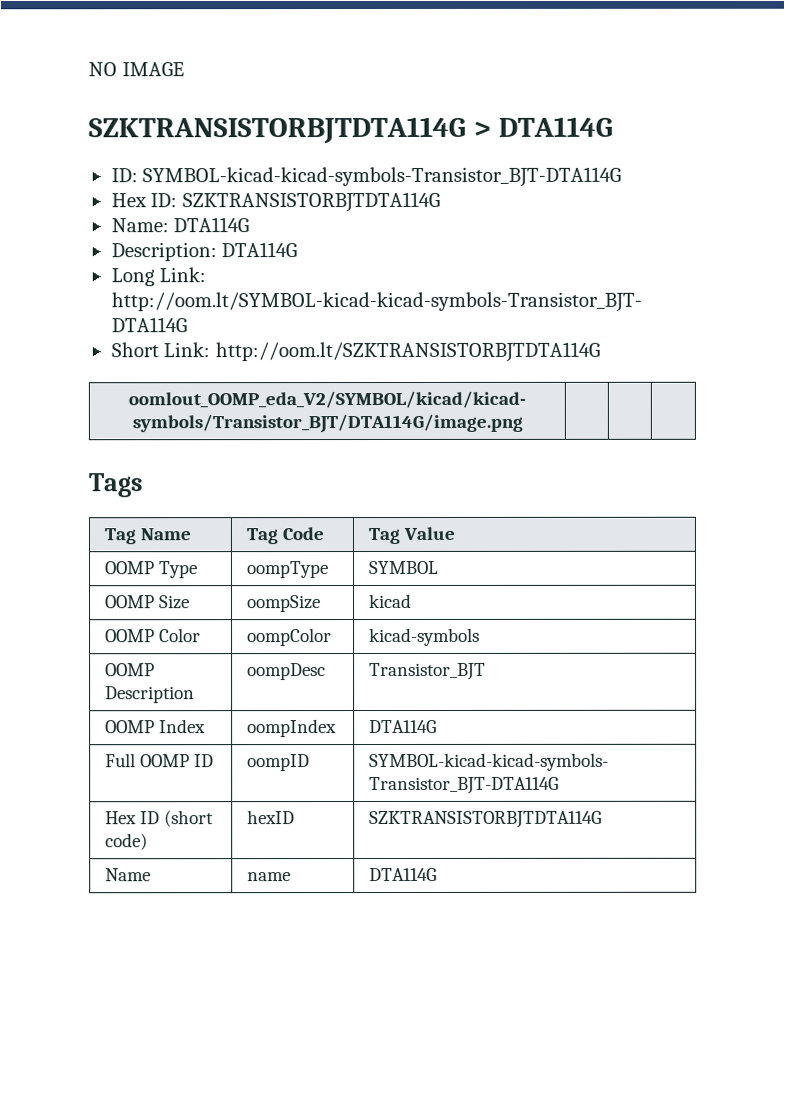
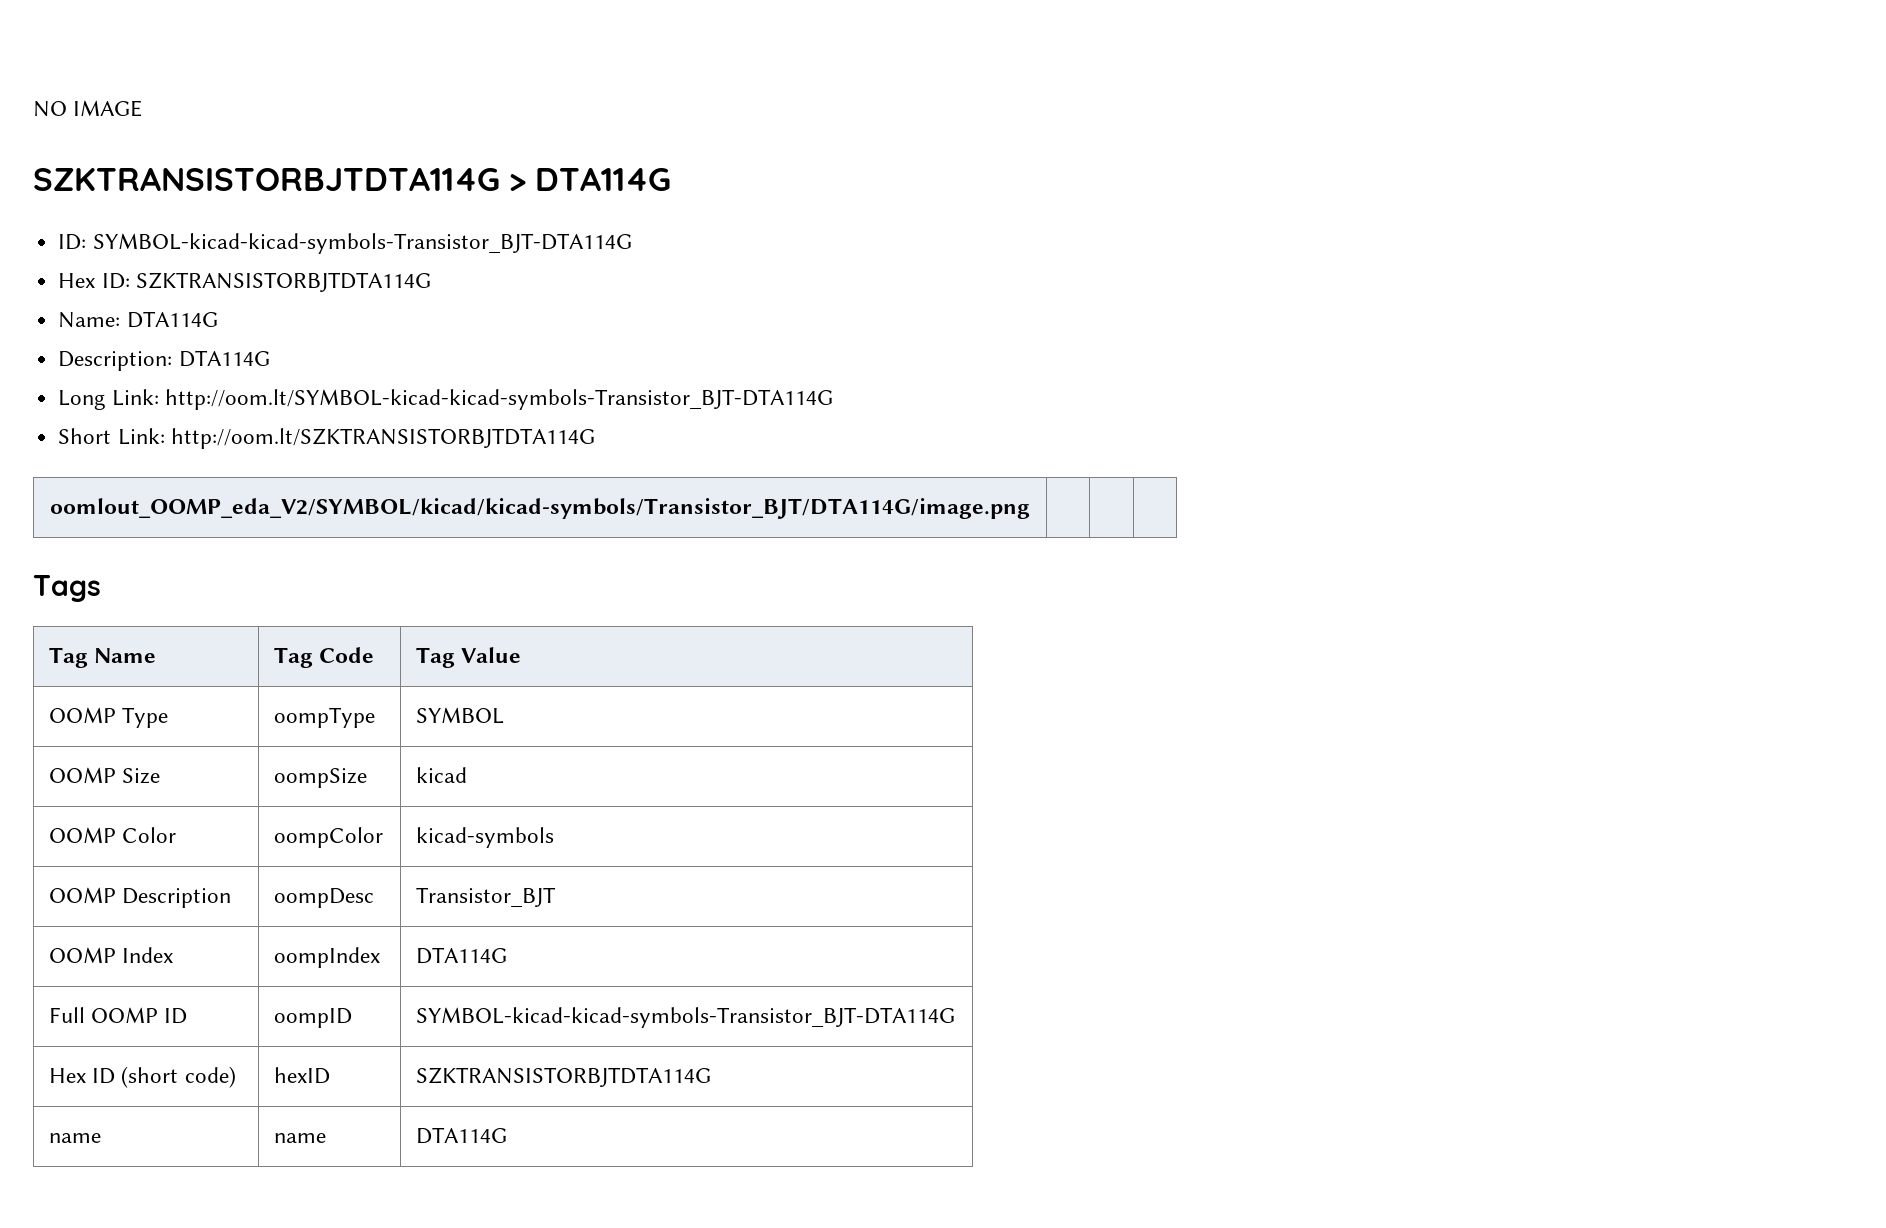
- Name | name | DTA114G
+ name | name | DTA114G

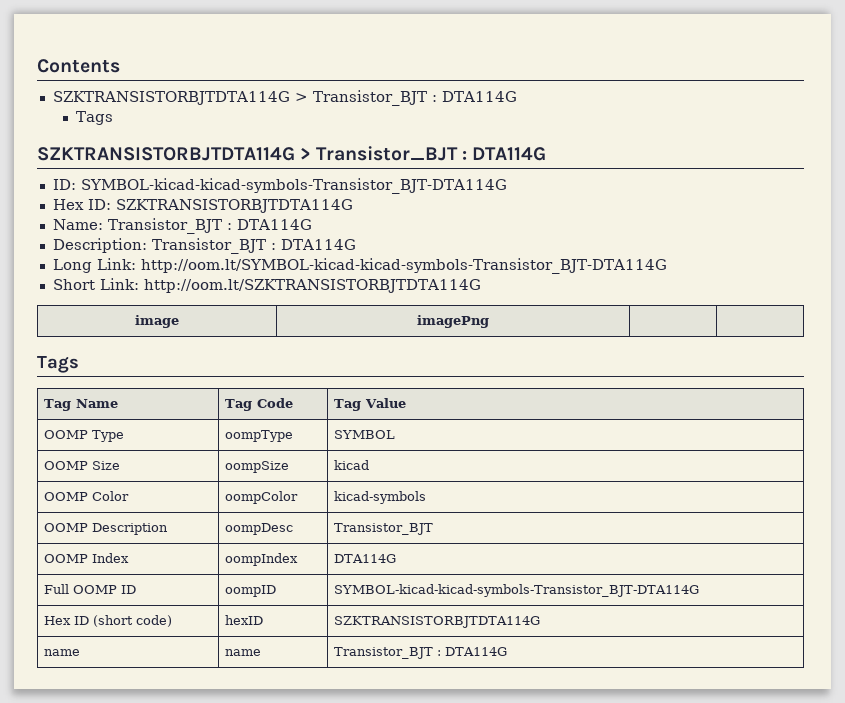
- NO IMAGE
- SZKTRANSISTORBJTDTA114G > DTA114G
+ Contents
+ SZKTRANSISTORBJTDTA114G > Transistor_BJT : DTA114G
+ Tags
+ SZKTRANSISTORBJTDTA114G > Transistor_BJT : DTA114G
- Name: DTA114G
+ Name: Transistor_BJT : DTA114G
- Description: DTA114G
+ Description: Transistor_BJT : DTA114G
- oomlout_OOMP_eda_V2/SYMBOL/kicad/kicad-symbols/Transistor_BJT/DTA114G/image.png | | |
+ image | imagePng | |
- name | name | DTA114G
+ name | name | Transistor_BJT : DTA114G

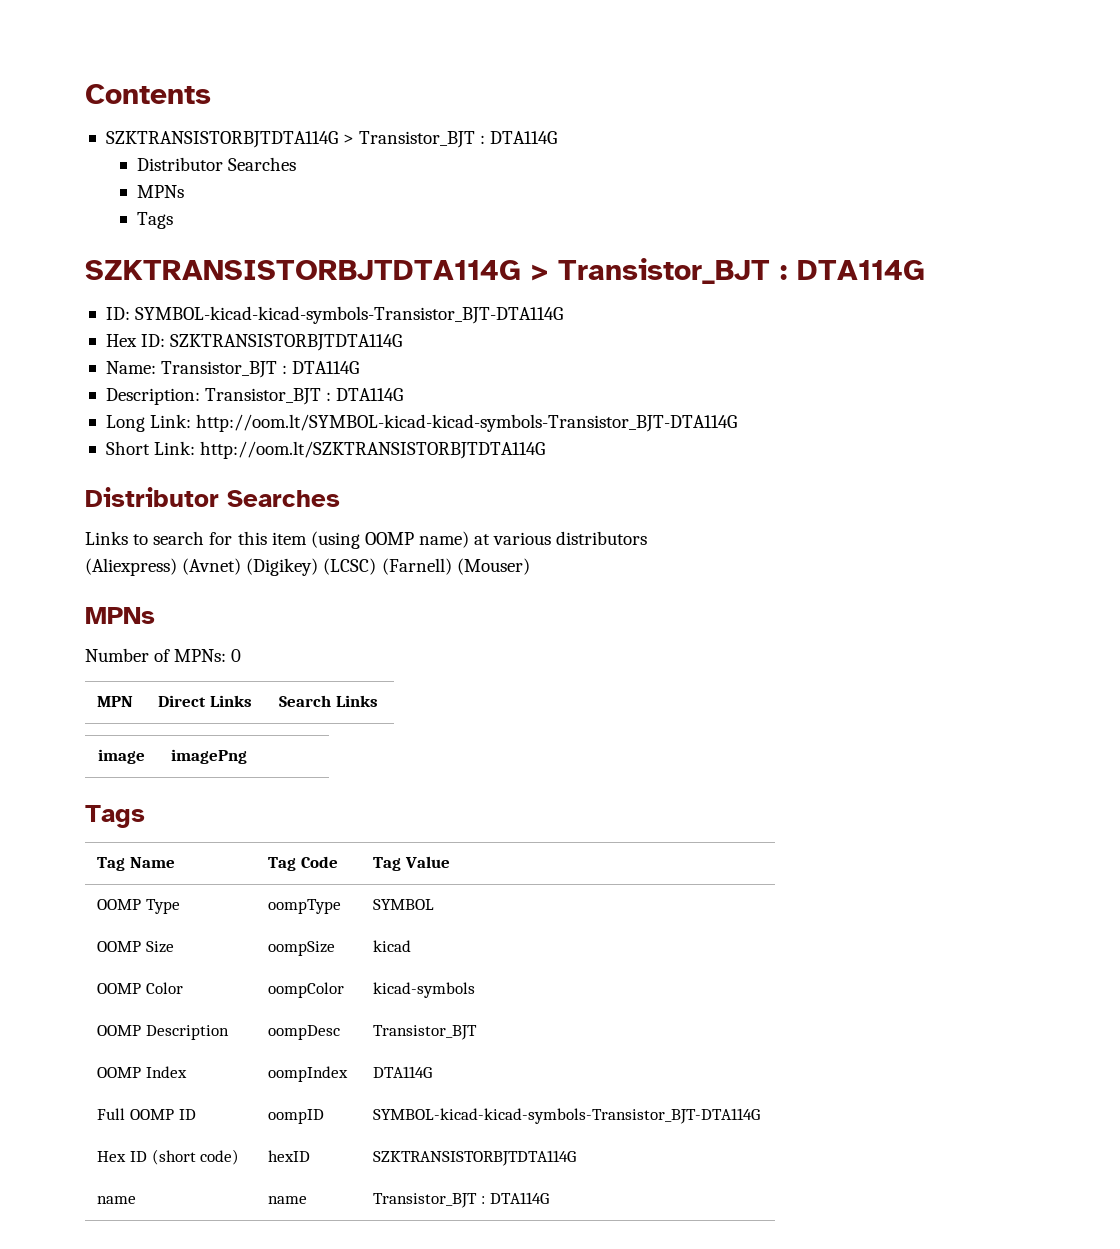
  Contents
  SZKTRANSISTORBJTDTA114G > Transistor_BJT : DTA114G
+ Distributor Searches
+ MPNs
  Short Link: http://oom.lt/SZKTRANSISTORBJTDTA114G
+ Distributor Searches
+ Links to search for this item (using OOMP name) at various distributors
+ (Aliexpress) (Avnet) (Digikey) (LCSC) (Farnell) (Mouser)
+ MPNs
+ Number of MPNs: 0
+ MPN | Direct Links | Search Links

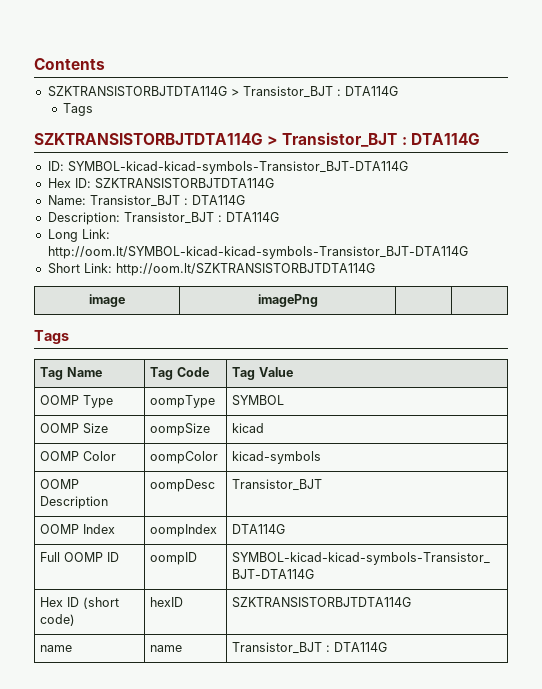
  Contents
  SZKTRANSISTORBJTDTA114G > Transistor_BJT : DTA114G
- Distributor Searches
- MPNs
  Short Link: http://oom.lt/SZKTRANSISTORBJTDTA114G
- Distributor Searches
- Links to search for this item (using OOMP name) at various distributors
- (Aliexpress) (Avnet) (Digikey) (LCSC) (Farnell) (Mouser)
- MPNs
- Number of MPNs: 0
- MPN | Direct Links | Search Links

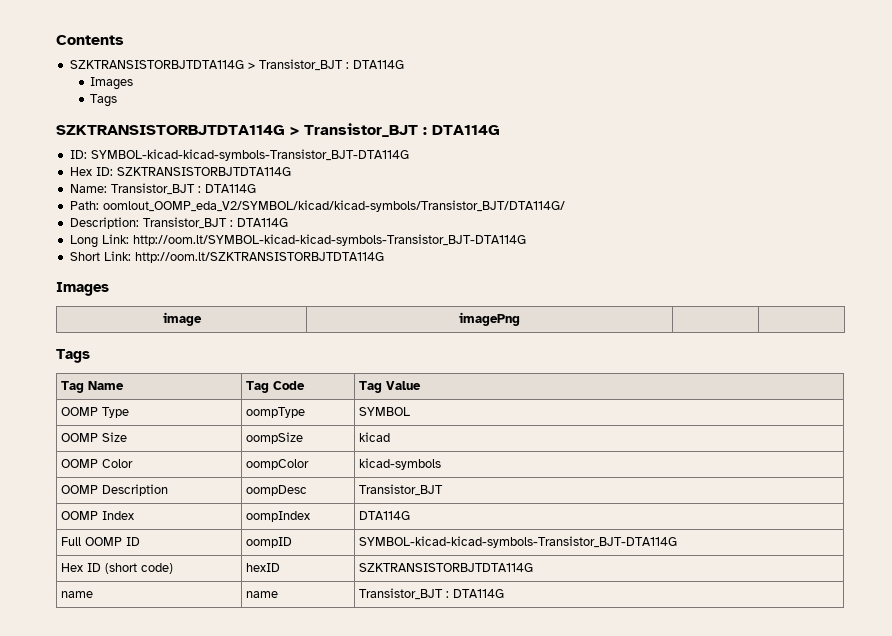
  Contents
  SZKTRANSISTORBJTDTA114G > Transistor_BJT : DTA114G
+ Images
+ Path: oomlout_OOMP_eda_V2/SYMBOL/kicad/kicad-symbols/Transistor_BJT/DTA114G/
  Short Link: http://oom.lt/SZKTRANSISTORBJTDTA114G
+ Images

